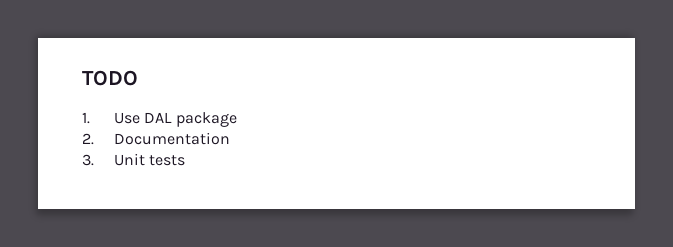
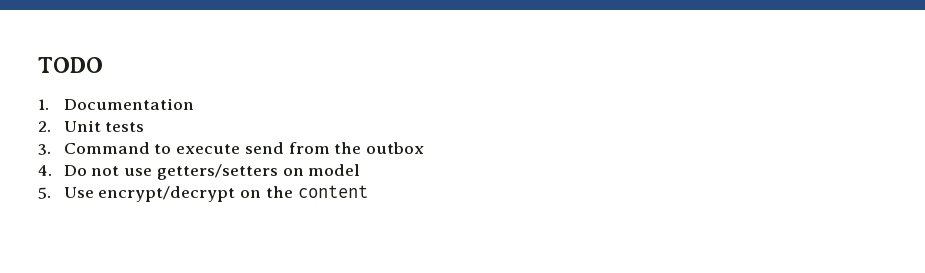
- 1. Use DAL package
- 2. Documentation
+ 1. Documentation
- 3. Unit tests
+ 2. Unit tests
+ 3. Command to execute send from the outbox
+ 4. Do not use getters/setters on model
+ 5. Use encrypt/decrypt on the content

